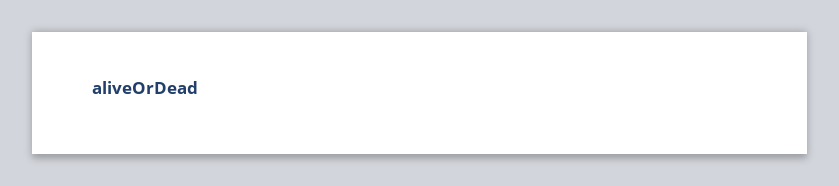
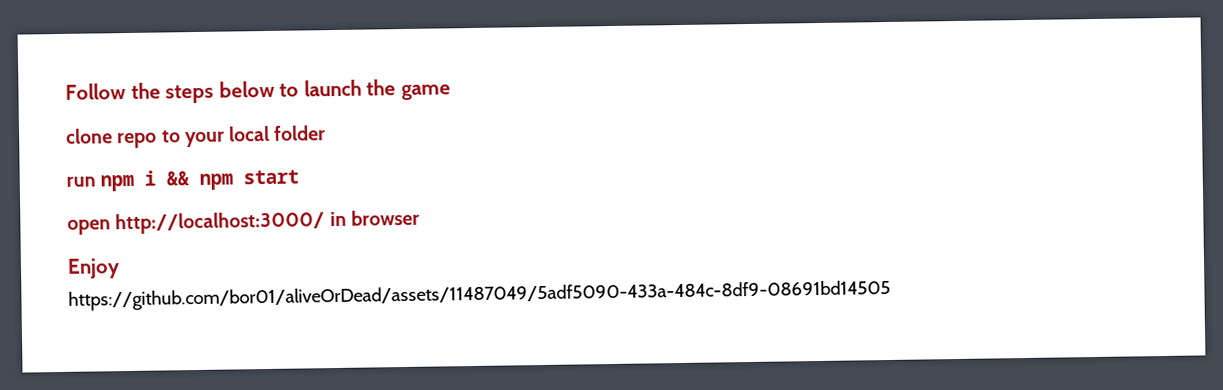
- aliveOrDead
+ Follow the steps below to launch the game
+ clone repo to your local folder
+ run npm i && npm start
+ open http://localhost:3000/ in browser
+ Enjoy
+ https://github.com/bor01/aliveOrDead/assets/11487049/5adf5090-433a-484c-8df9-08691bd14505

